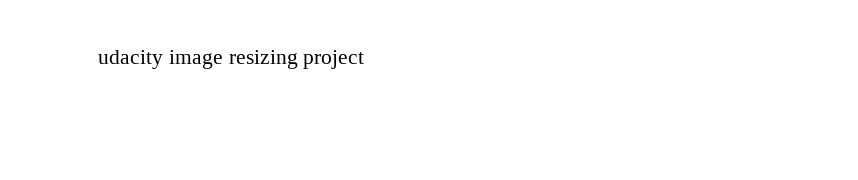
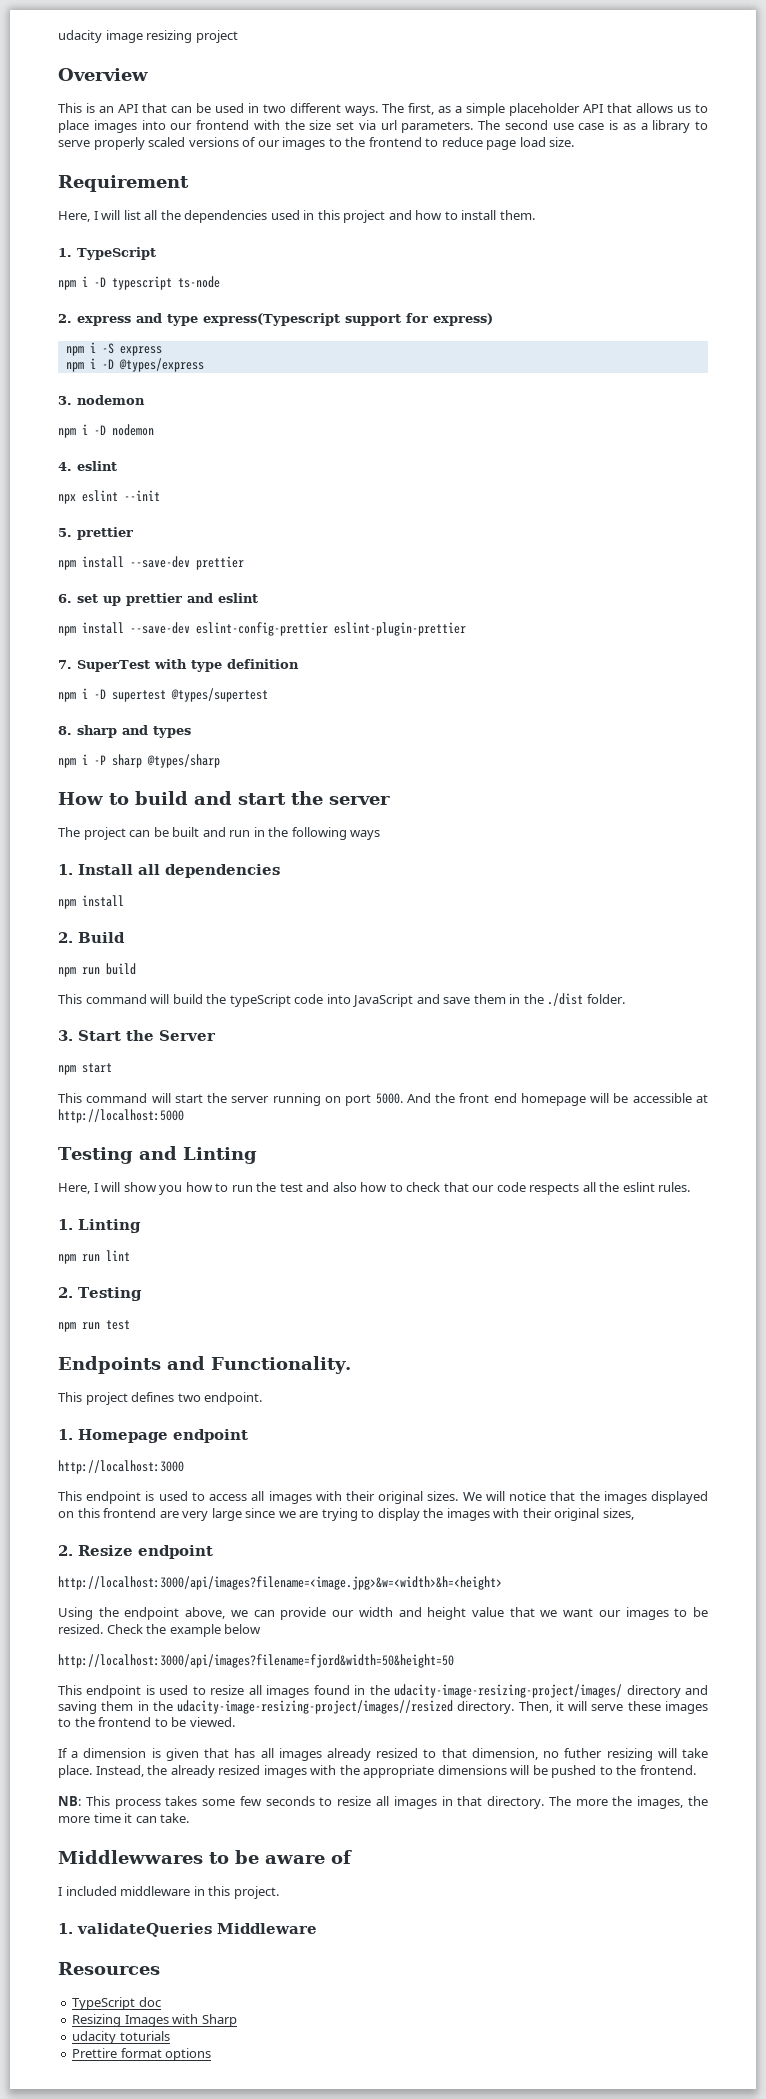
+ Overview
+ This is an API that can be used in two different ways. The first, as a simple placeholder API that allows us to place images into our frontend with the size set via url parameters. The second use case is as a library to serve properly scaled versions of our images to the frontend to reduce page load size.
+ Requirement
+ Here, I will list all the dependencies used in this project and how to install them.
+ 1. TypeScript
+ npm i -D typescript ts-node
+ 2. express and type express(Typescript support for express)
+ npm i -S express
+ npm i -D @types/express
+ 3. nodemon
+ npm i -D nodemon
+ 4. eslint
+ npx eslint --init
+ 5. prettier
+ npm install --save-dev prettier
+ 6. set up prettier and eslint
+ npm install --save-dev eslint-config-prettier eslint-plugin-prettier
+ 7. SuperTest with type definition
+ npm i -D supertest @types/supertest
+ 8. sharp and types
+ npm i -P sharp @types/sharp
+ How to build and start the server
+ The project can be built and run in the following ways
+ 1. Install all dependencies
+ npm install
+ 2. Build
+ npm run build
+ This command will build the typeScript code into JavaScript and save them in the ./dist folder.
+ 3. Start the Server
+ npm start
+ This command will start the server running on port 5000. And the front end homepage will be accessible at http://localhost:5000
+ Testing and Linting
+ Here, I will show you how to run the test and also how to check that our code respects all the eslint rules.
+ 1. Linting
+ npm run lint
+ 2. Testing
+ npm run test
+ Endpoints and Functionality.
+ This project defines two endpoint.
+ 1. Homepage endpoint
+ http://localhost:3000
+ This endpoint is used to access all images with their original sizes. We will notice that the images displayed on this frontend are very large since we are trying to display the images with their original sizes,
+ 2. Resize endpoint
+ http://localhost:3000/api/images?filename=<image.jpg>&w=<width>&h=<height>
+ Using the endpoint above, we can provide our width and height value that we want our images to be resized. Check the example below
+ http://localhost:3000/api/images?filename=fjord&width=50&height=50
+ This endpoint is used to resize all images found in the udacity-image-resizing-project/images/ directory and saving them in the udacity-image-resizing-project/images//resized directory. Then, it will serve these images to the frontend to be viewed.
+ If a dimension is given that has all images already resized to that dimension, no futher resizing will take place. Instead, the already resized images with the appropriate dimensions will be pushed to the frontend.
+ NB: This process takes some few seconds to resize all images in that directory. The more the images, the more time it can take.
+ Middlewwares to be aware of
+ I included middleware in this project.
+ 1. validateQueries Middleware
+ Resources
+ TypeScript doc
+ Resizing Images with Sharp
+ udacity toturials
+ Prettire format options

